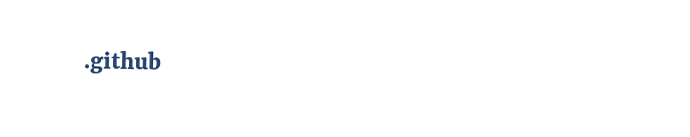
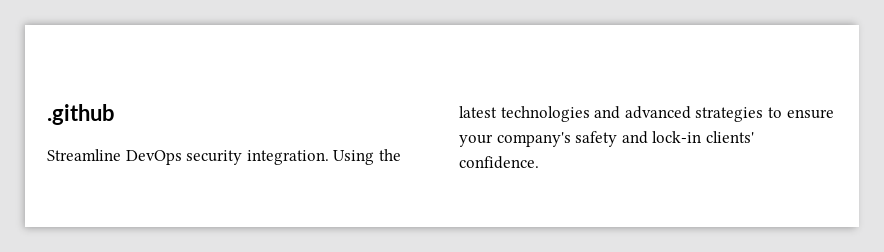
+ Streamline DevOps security integration. Using the latest technologies and advanced strategies to ensure your company's safety and lock-in clients' confidence.

